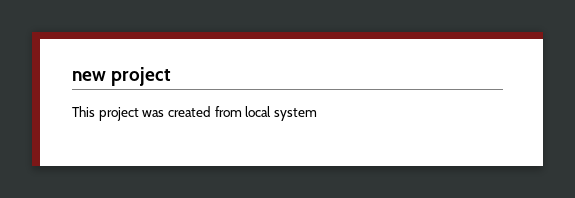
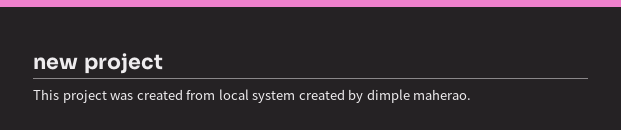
- This project was created from local system
+ This project was created from local system created by dimple maherao.

